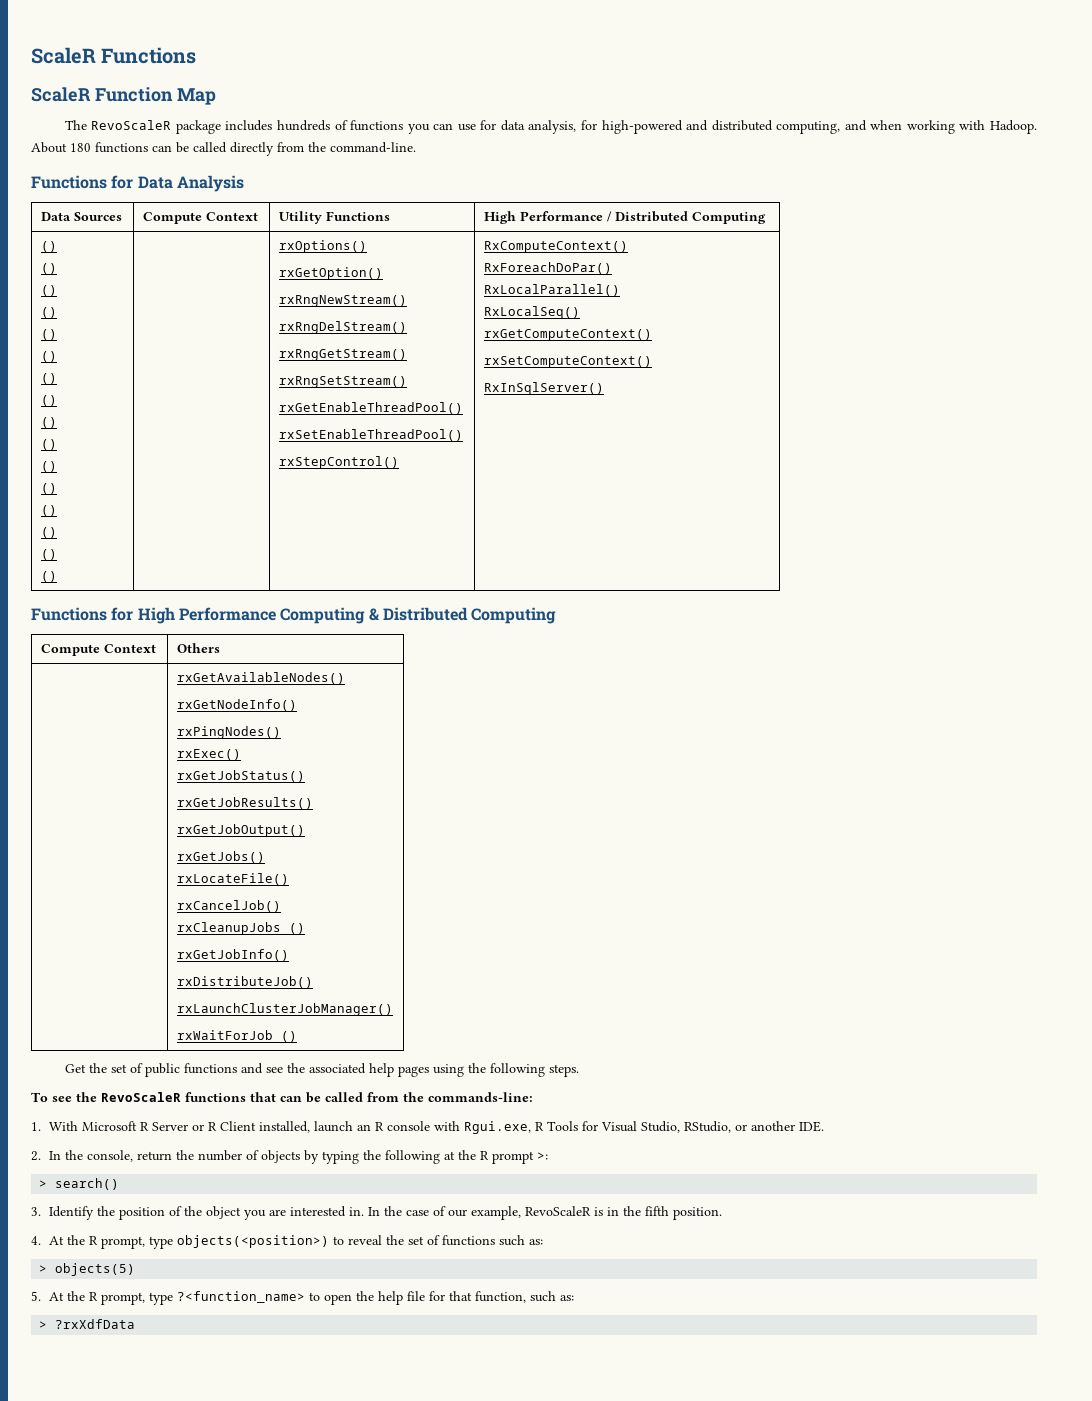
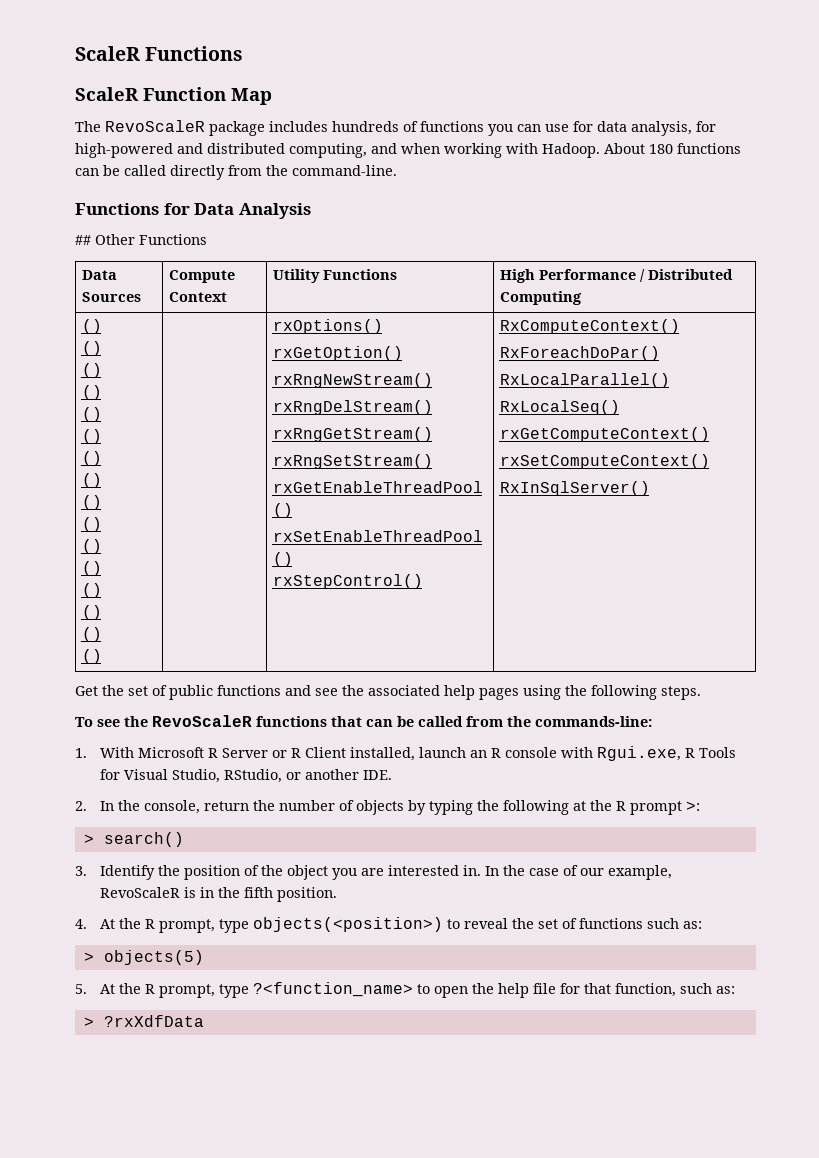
+ ## Other Functions
- Functions for High Performance Computing & Distributed Computing
- Compute Context | Others
- | rxGetAvailableNodes()
- rxGetNodeInfo()
- rxPingNodes()
- rxExec()
- rxGetJobStatus()
- rxGetJobResults()
- rxGetJobOutput()
- rxGetJobs()
- rxLocateFile()
- rxCancelJob()
- rxCleanupJobs ()
- rxGetJobInfo()
- rxDistributeJob()
- rxLaunchClusterJobManager()
- rxWaitForJob ()

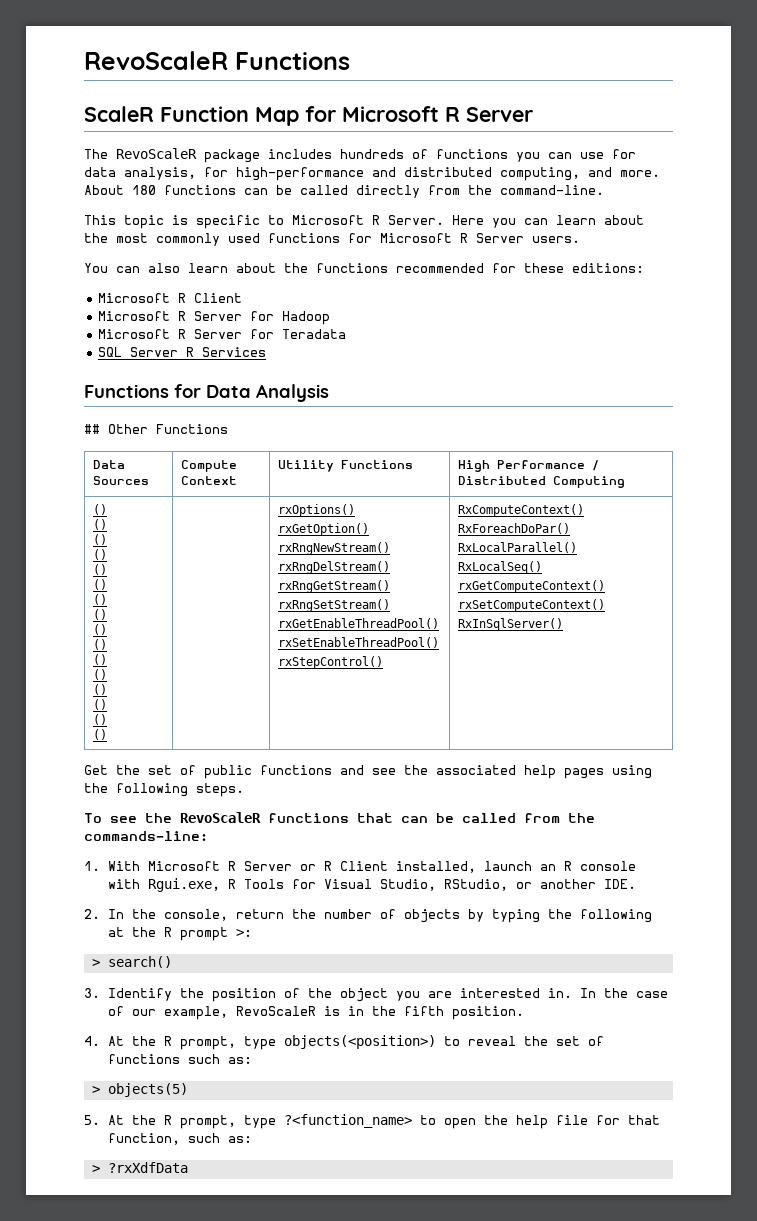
- ScaleR Functions
+ RevoScaleR Functions
- ScaleR Function Map
+ ScaleR Function Map for Microsoft R Server
- The RevoScaleR package includes hundreds of functions you can use for data analysis, for high-powered and distributed computing, and when working with Hadoop.
+ The RevoScaleR package includes hundreds of functions you can use for data analysis, for high-performance and distributed computing, and more.
+ This topic is specific to Microsoft R Server. Here you can learn about the most commonly used functions for Microsoft R Server users.
+ You can also learn about the functions recommended for these editions:
+ Microsoft R Client
+ Microsoft R Server for Hadoop
+ Microsoft R Server for Teradata
+ SQL Server R Services

